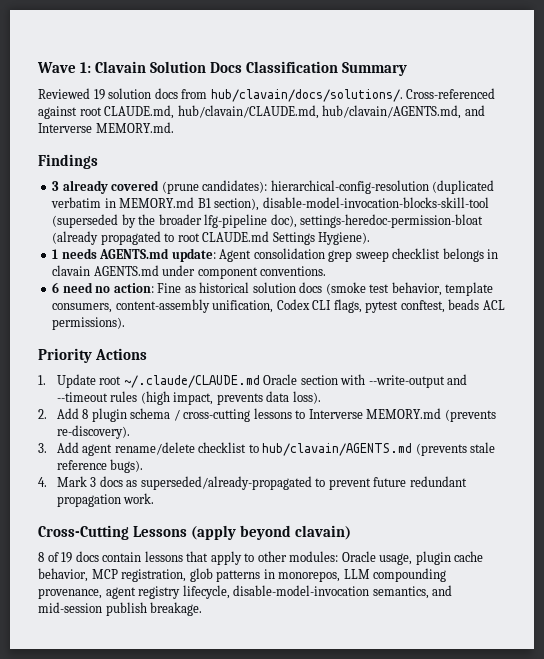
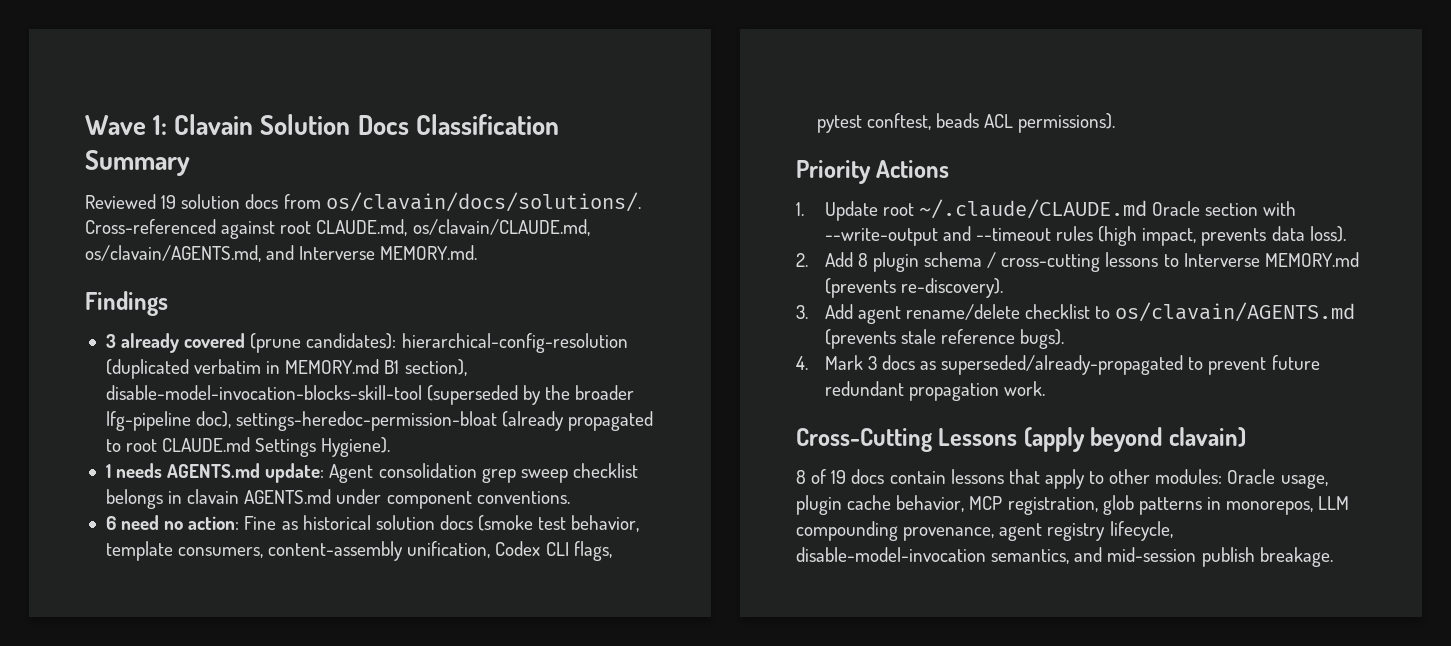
- Reviewed 19 solution docs from hub/clavain/docs/solutions/.
+ Reviewed 19 solution docs from os/clavain/docs/solutions/.
- Cross-referenced against root CLAUDE.md, hub/clavain/CLAUDE.md, hub/clavain/AGENTS.md, and Interverse MEMORY.md.
+ Cross-referenced against root CLAUDE.md, os/clavain/CLAUDE.md, os/clavain/AGENTS.md, and Interverse MEMORY.md.
- 3. Add agent rename/delete checklist to hub/clavain/AGENTS.md (prevents stale reference bugs).
+ 3. Add agent rename/delete checklist to os/clavain/AGENTS.md (prevents stale reference bugs).

